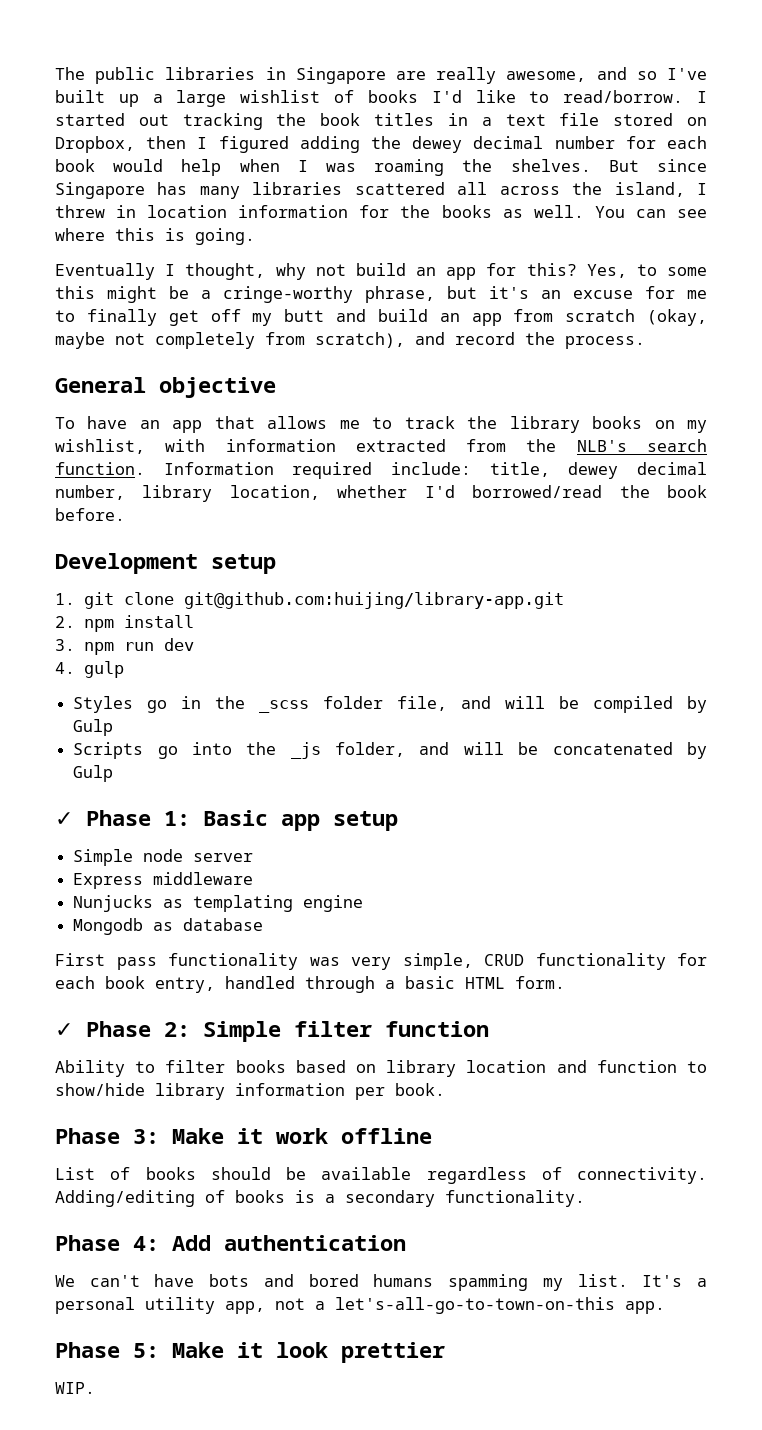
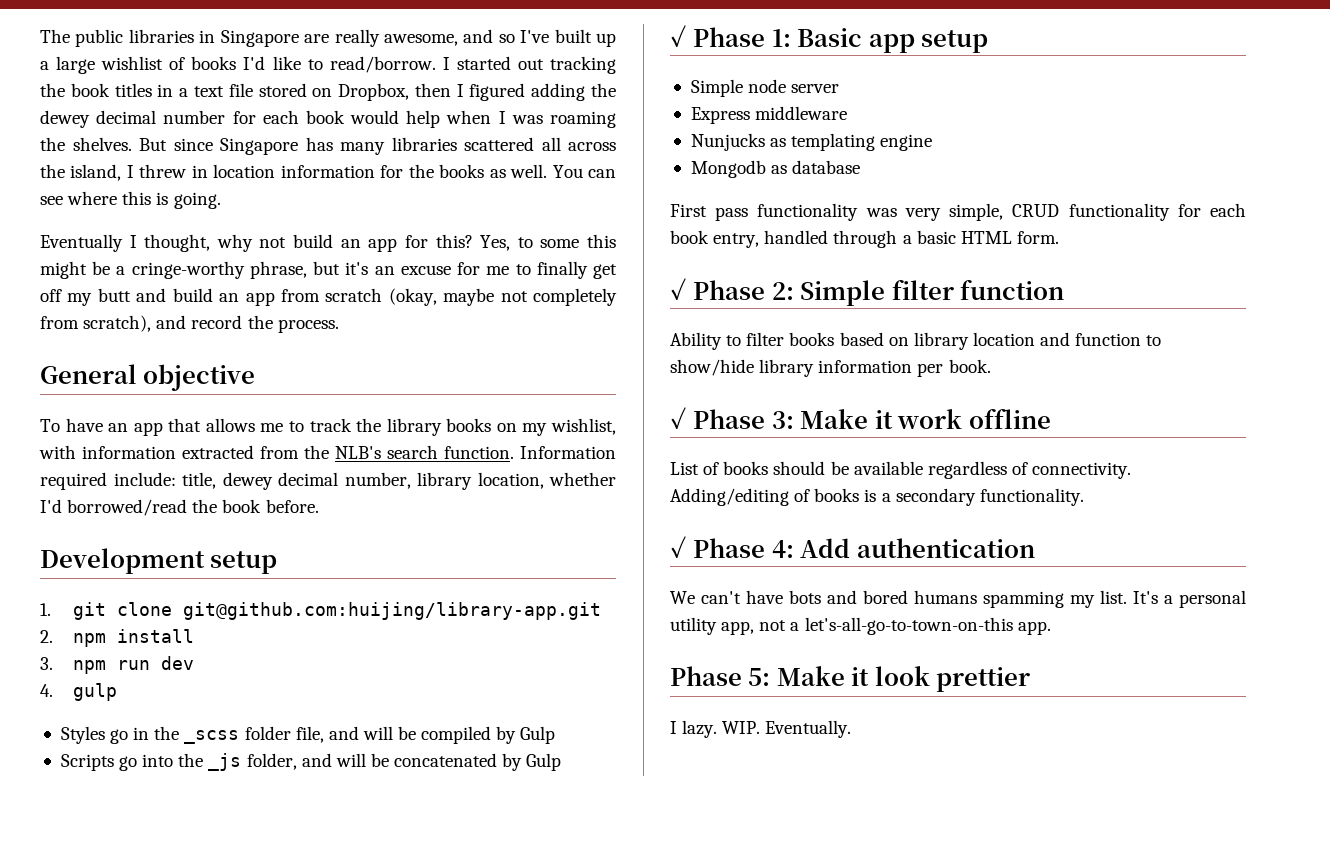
- Phase 3: Make it work offline
+ ✓ Phase 3: Make it work offline
- Phase 4: Add authentication
+ ✓ Phase 4: Add authentication
- WIP.
+ I lazy. WIP. Eventually.

